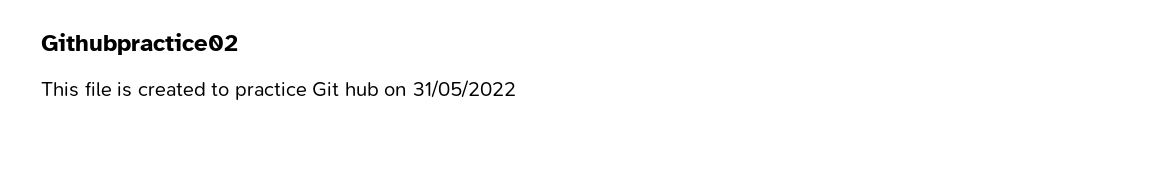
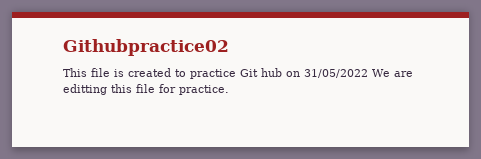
- This file is created to practice Git hub on 31/05/2022
+ This file is created to practice Git hub on 31/05/2022 We are editting this file for practice.

